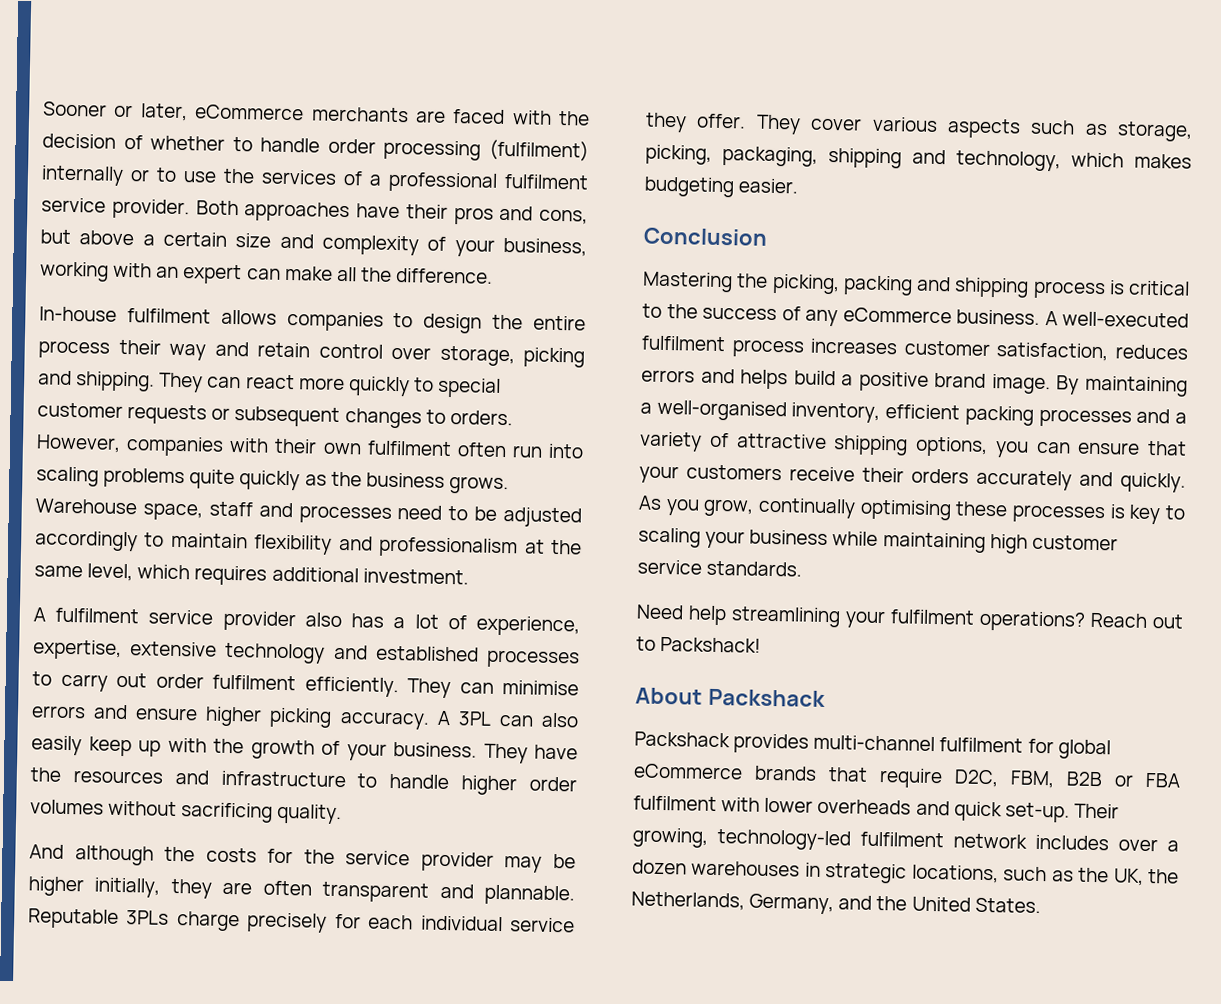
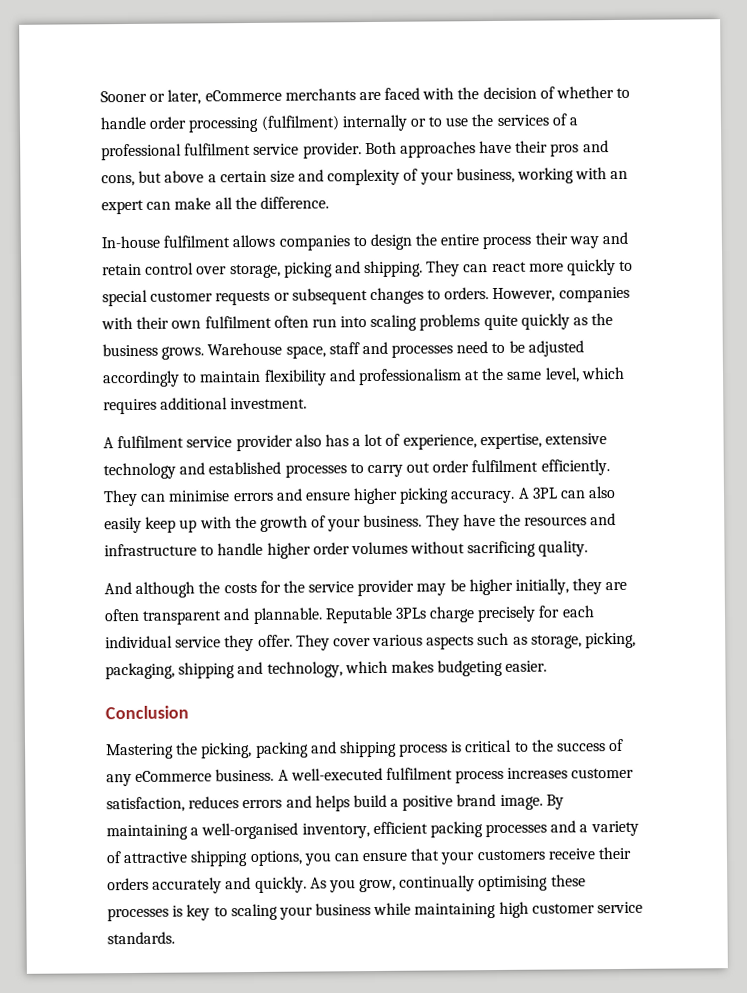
- Need help streamlining your fulfilment operations? Reach out to Packshack!
- About Packshack
- Packshack provides multi-channel fulfilment for global eCommerce brands that require D2C, FBM, B2B or FBA fulfilment with lower overheads and quick set-up. Their growing, technology-led fulfilment network includes over a dozen warehouses in strategic locations, such as the UK, the Netherlands, Germany, and the United States.

